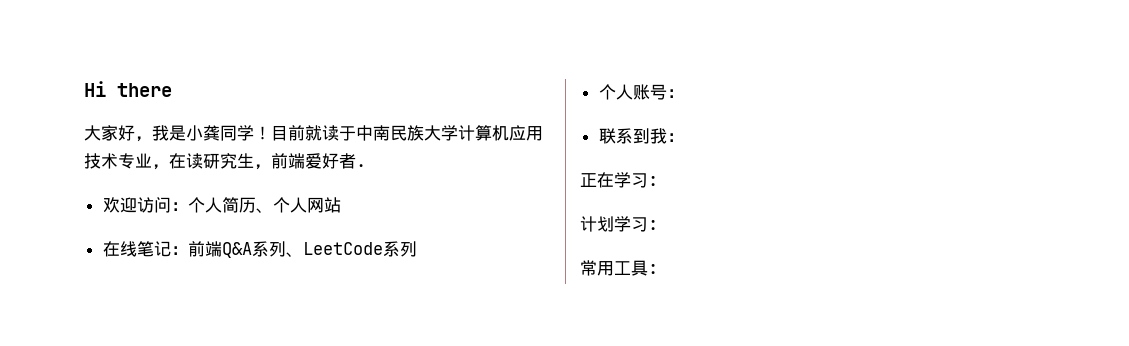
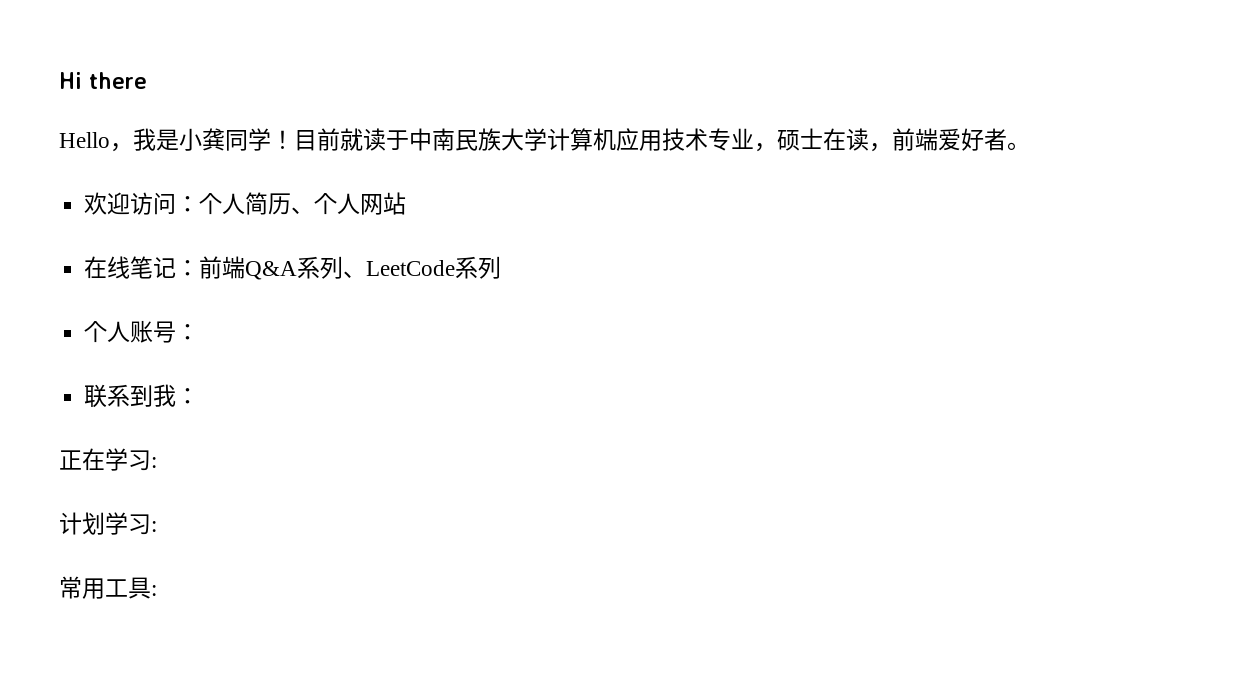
- 大家好，我是小龚同学！
+ Hello，我是小龚同学！
- 目前就读于中南民族大学计算机应用技术专业，在读研究生，前端爱好者.
+ 目前就读于中南民族大学计算机应用技术专业，硕士在读，前端爱好者。

